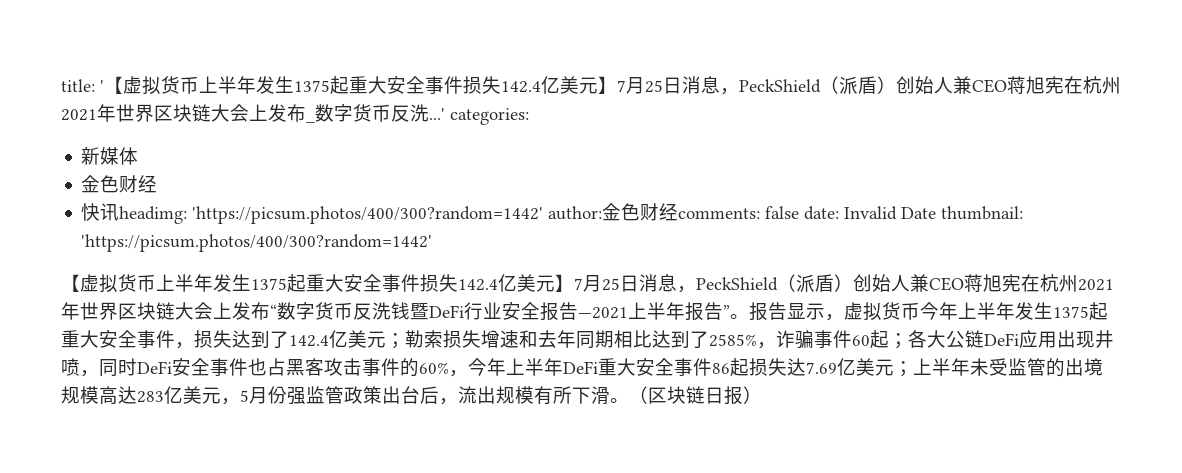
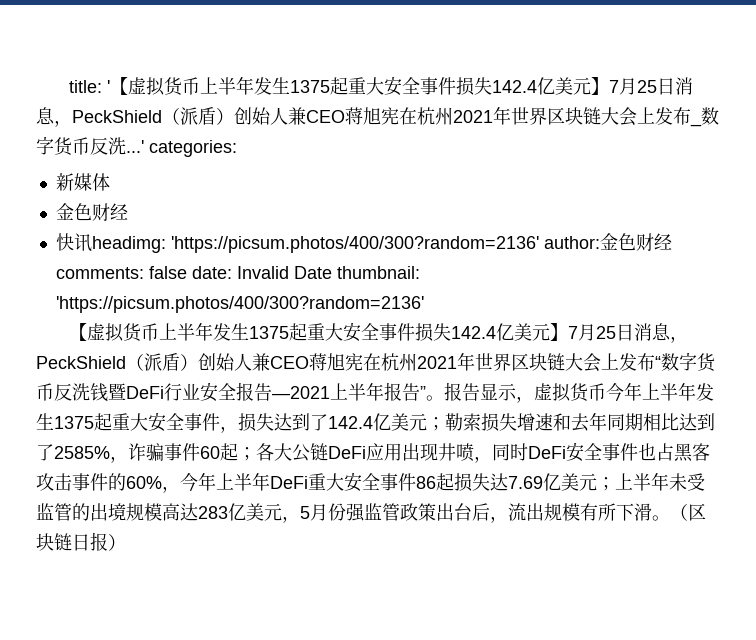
- 快讯headimg: 'https://picsum.photos/400/300?random=1442' author:金色财经comments: false date: Invalid Date thumbnail: 'https://picsum.photos/400/300?random=1442'
+ 快讯headimg: 'https://picsum.photos/400/300?random=2136' author:金色财经comments: false date: Invalid Date thumbnail: 'https://picsum.photos/400/300?random=2136'

